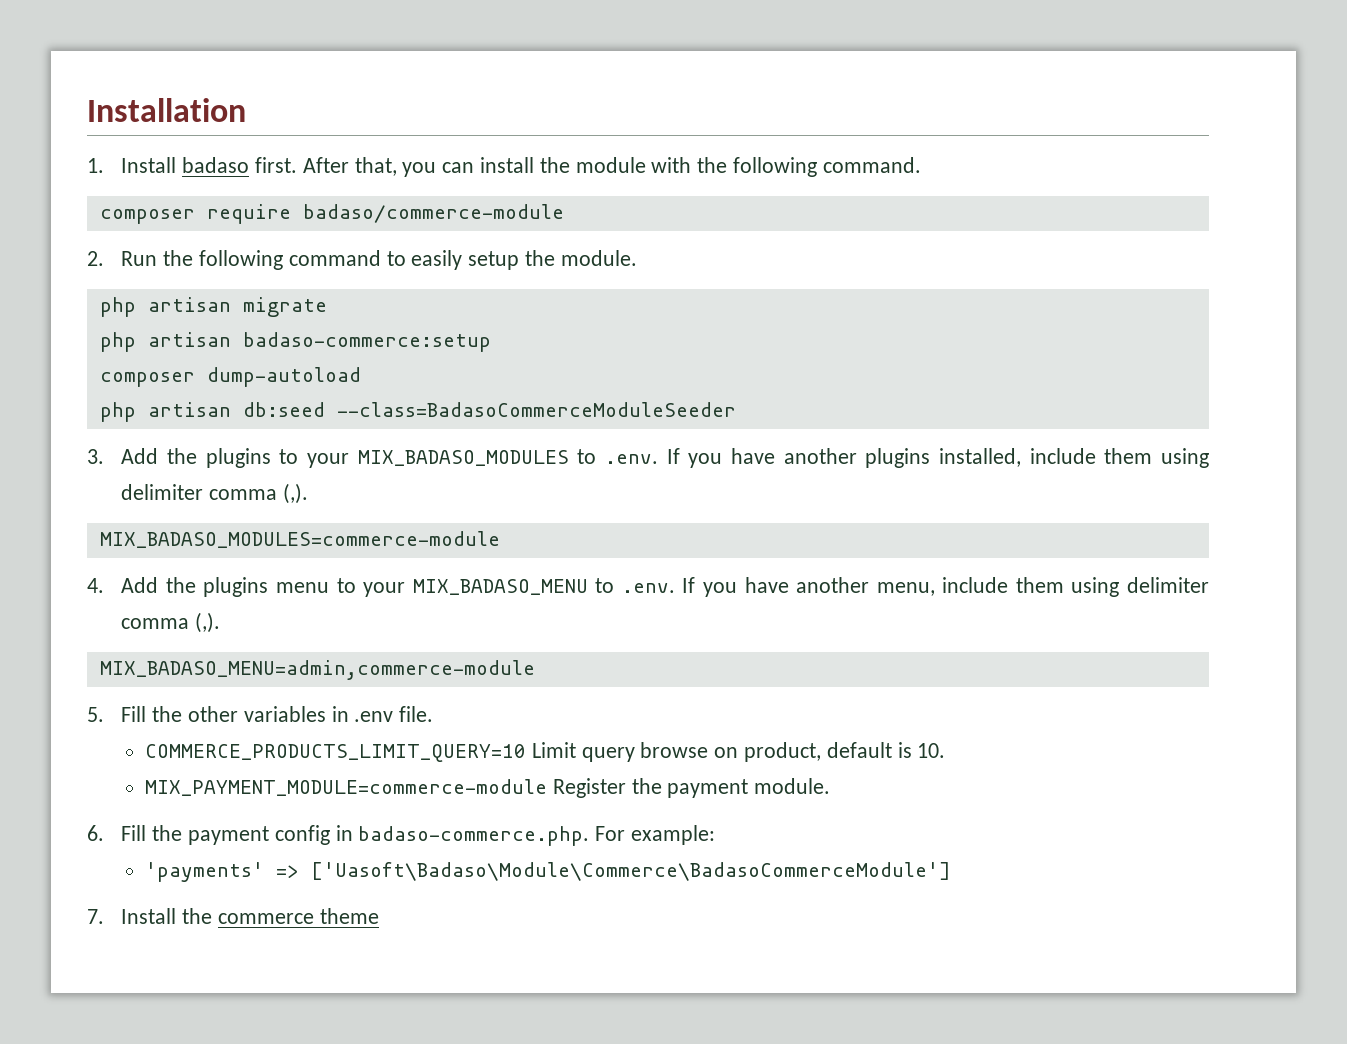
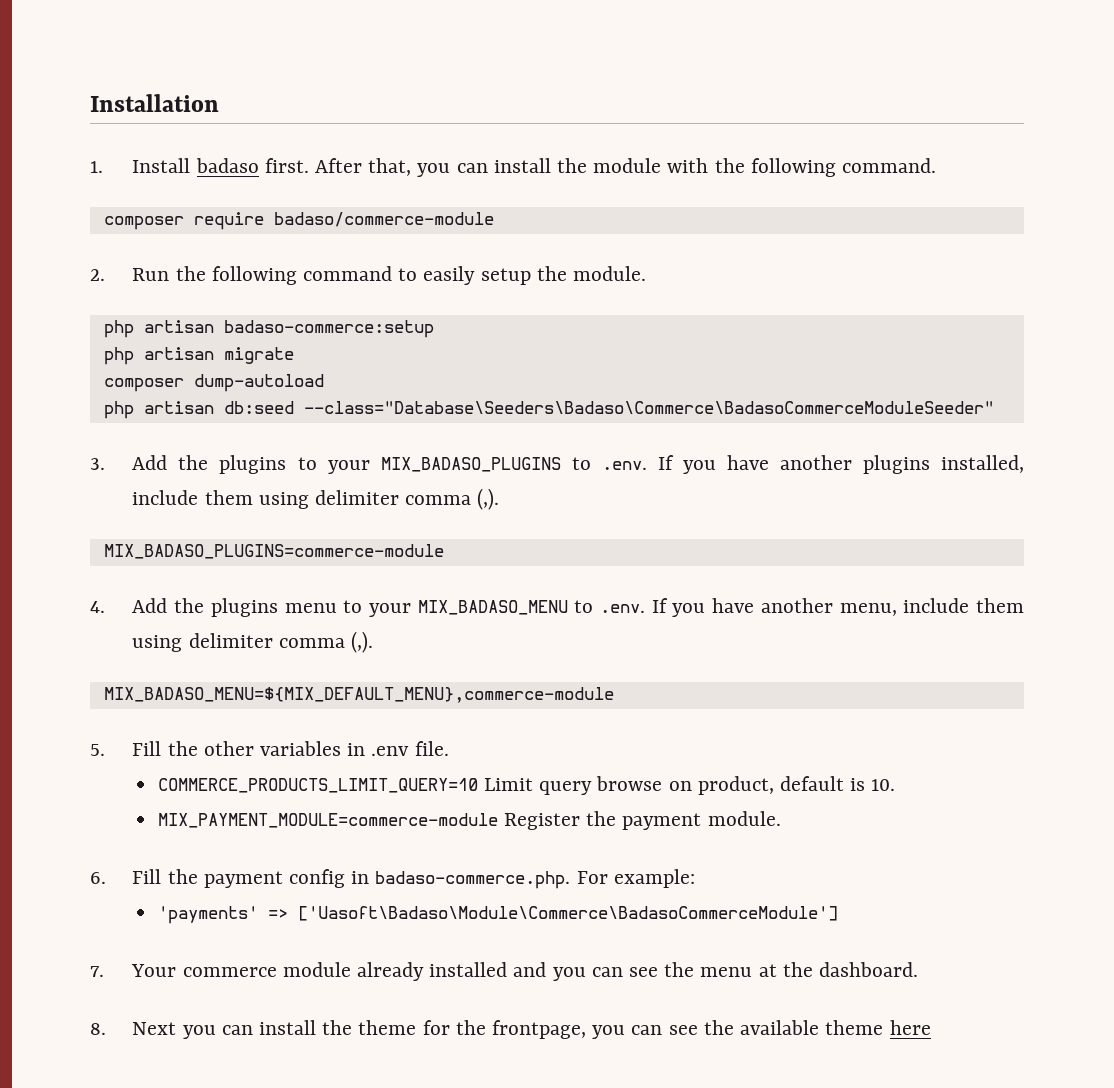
+ php artisan badaso-commerce:setup
  php artisan migrate
- php artisan badaso-commerce:setup
- php artisan db:seed --class=BadasoCommerceModuleSeeder
+ php artisan db:seed --class="Database\Seeders\Badaso\Commerce\BadasoCommerceModuleSeeder"
- 3. Add the plugins to your MIX_BADASO_MODULES to .env. If you have another plugins installed, include them using delimiter comma (,).
+ 3. Add the plugins to your MIX_BADASO_PLUGINS to .env. If you have another plugins installed, include them using delimiter comma (,).
- MIX_BADASO_MODULES=commerce-module
+ MIX_BADASO_PLUGINS=commerce-module
- MIX_BADASO_MENU=admin,commerce-module
+ MIX_BADASO_MENU=${MIX_DEFAULT_MENU},commerce-module
- 7. Install the commerce theme
+ 7. Your commerce module already installed and you can see the menu at the dashboard.
+ 8. Next you can install the theme for the frontpage, you can see the available theme here

